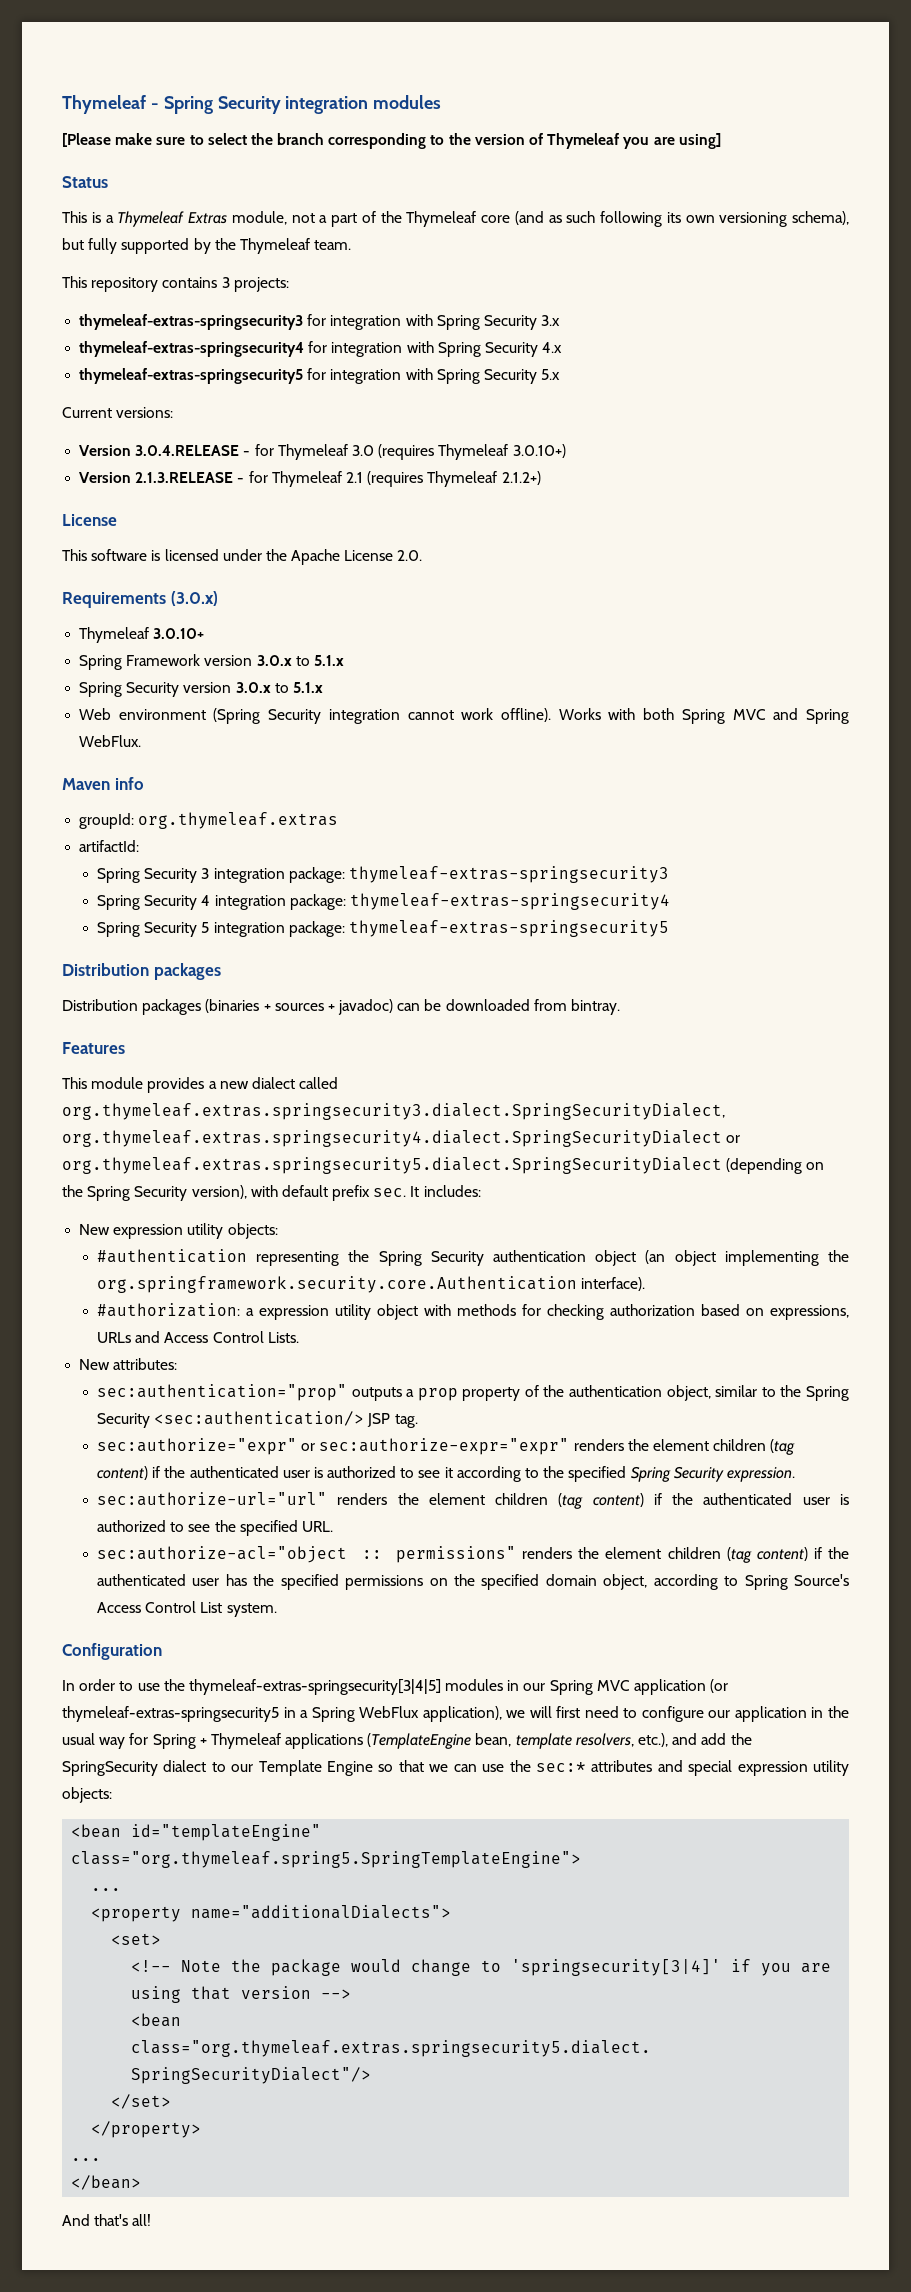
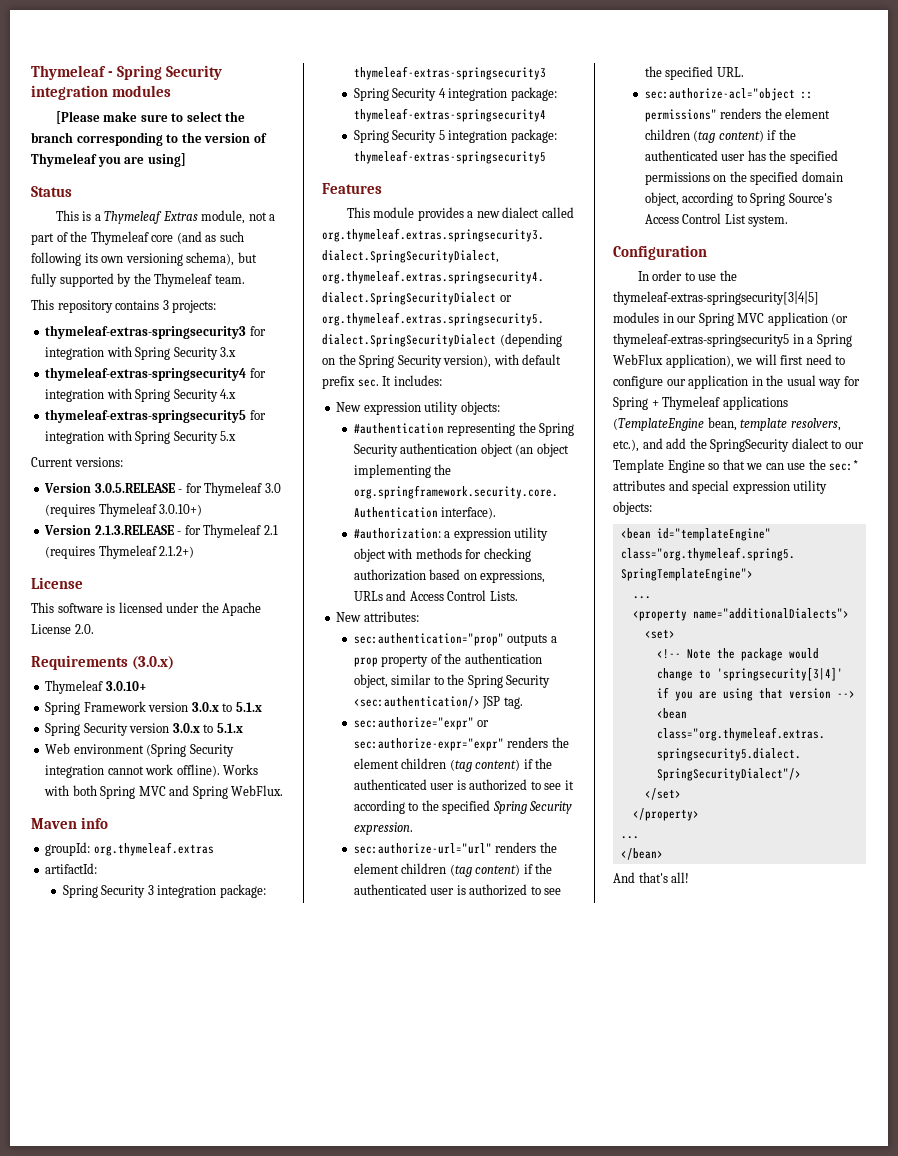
- Version 3.0.4.RELEASE - for Thymeleaf 3.0 (requires Thymeleaf 3.0.10+)
+ Version 3.0.5.RELEASE - for Thymeleaf 3.0 (requires Thymeleaf 3.0.10+)
  Spring Security 5 integration package: thymeleaf-extras-springsecurity5
- Distribution packages
- Distribution packages (binaries + sources + javadoc) can be downloaded from bintray.

